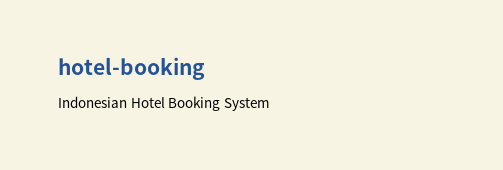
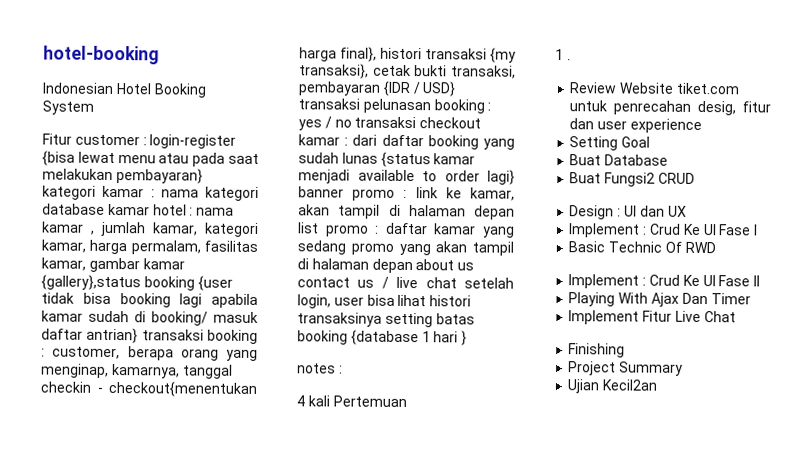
+ Fitur customer : login-register {bisa lewat menu atau pada saat melakukan pembayaran} kategori kamar : nama kategori database kamar hotel : nama kamar , jumlah kamar, kategori kamar, harga permalam, fasilitas kamar, gambar kamar {gallery},status booking {user tidak bisa booking lagi apabila kamar sudah di booking/ masuk daftar antrian} transaksi booking : customer, berapa orang yang menginap, kamarnya, tanggal checkin - checkout{menentukan harga final}, histori transaksi {my transaksi}, cetak bukti transaksi, pembayaran {IDR / USD} transaksi pelunasan booking : yes / no transaksi checkout kamar : dari daftar booking yang sudah lunas {status kamar menjadi available to order lagi} banner promo : link ke kamar, akan tampil di halaman depan list promo : daftar kamar yang sedang promo yang akan tampil di halaman depan about us contact us / live chat setelah login, user bisa lihat histori transaksinya setting batas booking {database 1 hari }
+ notes :
+ 4 kali Pertemuan
+ 1 .
+ Review Website tiket.com untuk penrecahan desig, fitur dan user experience
+ Setting Goal
+ Buat Database
+ Buat Fungsi2 CRUD
+ Design : UI dan UX
+ Implement : Crud Ke UI Fase I
+ Basic Technic Of RWD
+ Implement : Crud Ke UI Fase II
+ Playing With Ajax Dan Timer
+ Implement Fitur Live Chat
+ Finishing
+ Project Summary
+ Ujian Kecil2an

